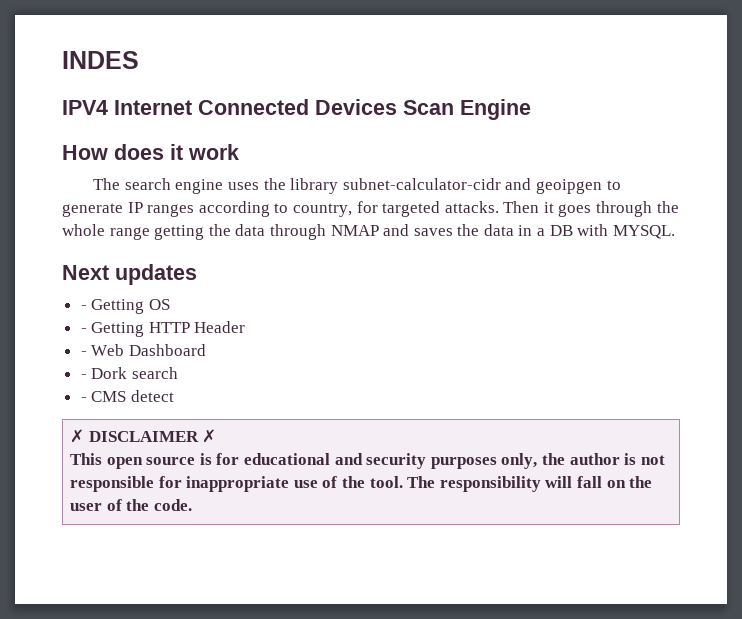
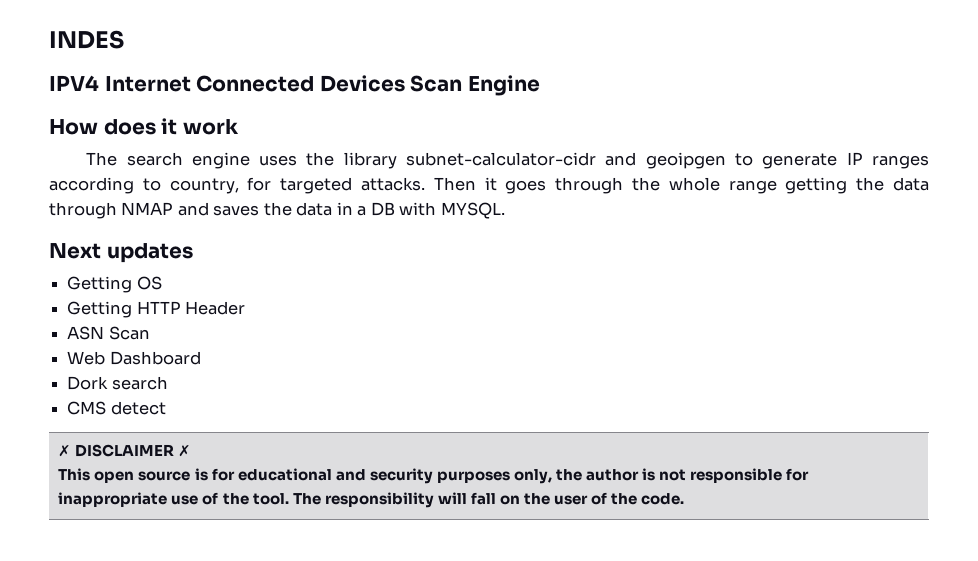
- - Getting OS
+ Getting OS
- - Getting HTTP Header
+ Getting HTTP Header
- - Web Dashboard
+ ASN Scan
+ Web Dashboard
- - Dork search
+ Dork search
- - CMS detect
+ CMS detect

